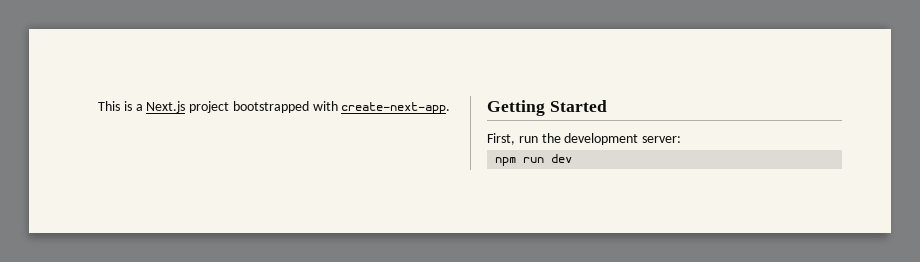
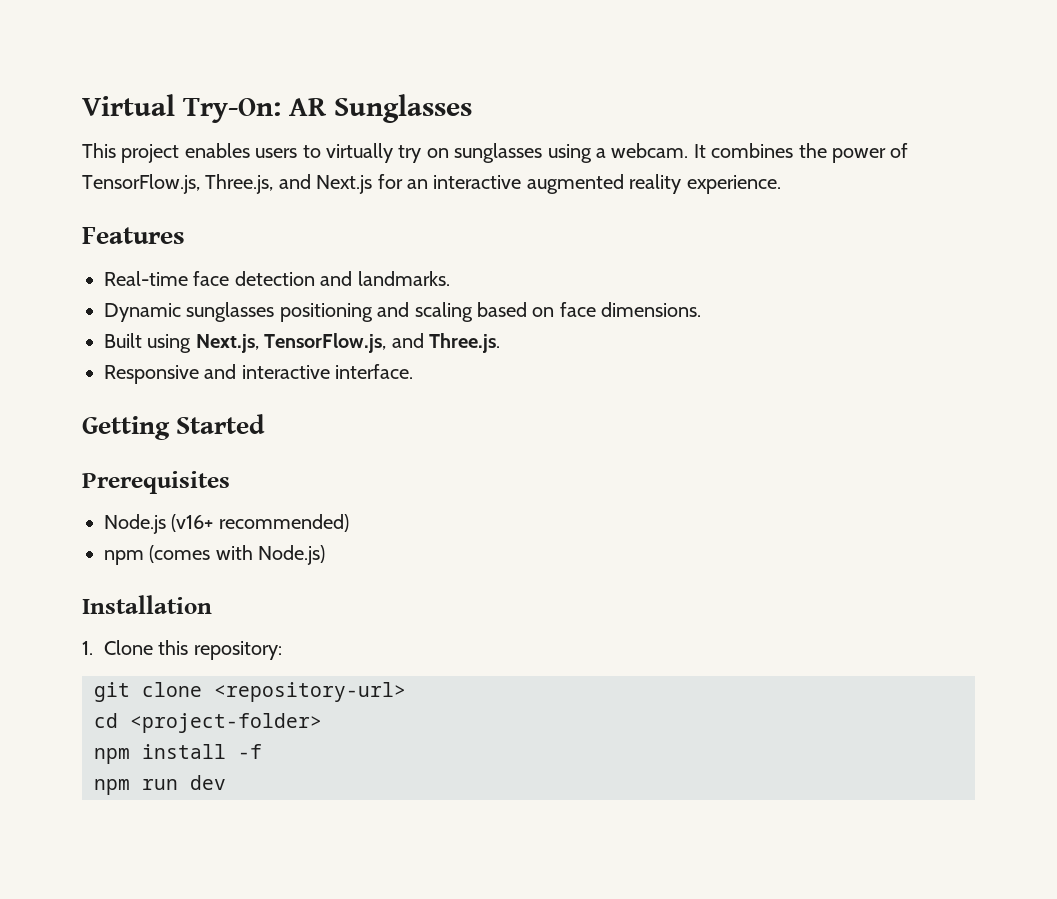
- This is a Next.js project bootstrapped with create-next-app.
+ Virtual Try-On: AR Sunglasses
+ This project enables users to virtually try on sunglasses using a webcam. It combines the power of TensorFlow.js, Three.js, and Next.js for an interactive augmented reality experience.
+ Features
+ Real-time face detection and landmarks.
+ Dynamic sunglasses positioning and scaling based on face dimensions.
+ Built using Next.js, TensorFlow.js, and Three.js.
+ Responsive and interactive interface.
  Getting Started
- First, run the development server:
+ Prerequisites
+ Node.js (v16+ recommended)
+ npm (comes with Node.js)
+ Installation
+ 1. Clone this repository:
+ git clone <repository-url>
+ cd <project-folder>
+ npm install -f

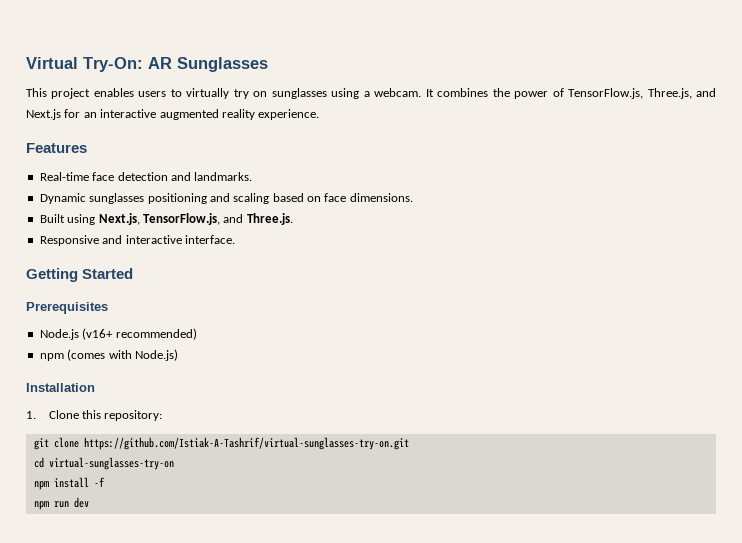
- git clone <repository-url>
+ git clone https://github.com/Istiak-A-Tashrif/virtual-sunglasses-try-on.git
- cd <project-folder>
+ cd virtual-sunglasses-try-on

